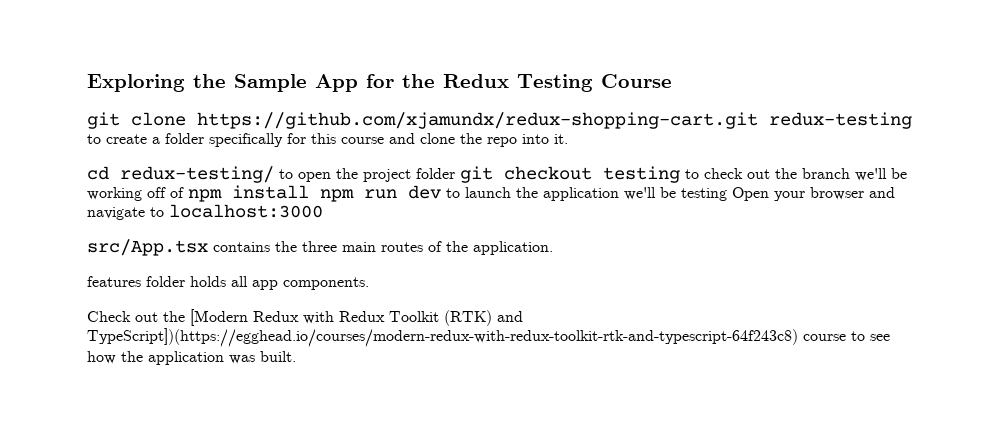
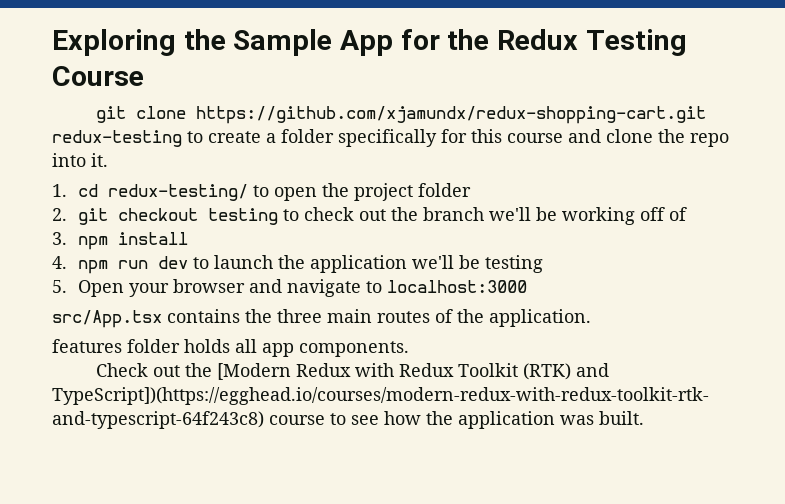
- cd redux-testing/ to open the project folder git checkout testing to check out the branch we'll be working off of npm install npm run dev to launch the application we'll be testing Open your browser and navigate to localhost:3000
+ 1. cd redux-testing/ to open the project folder
+ 2. git checkout testing to check out the branch we'll be working off of
+ 3. npm install
+ 4. npm run dev to launch the application we'll be testing
+ 5. Open your browser and navigate to localhost:3000

